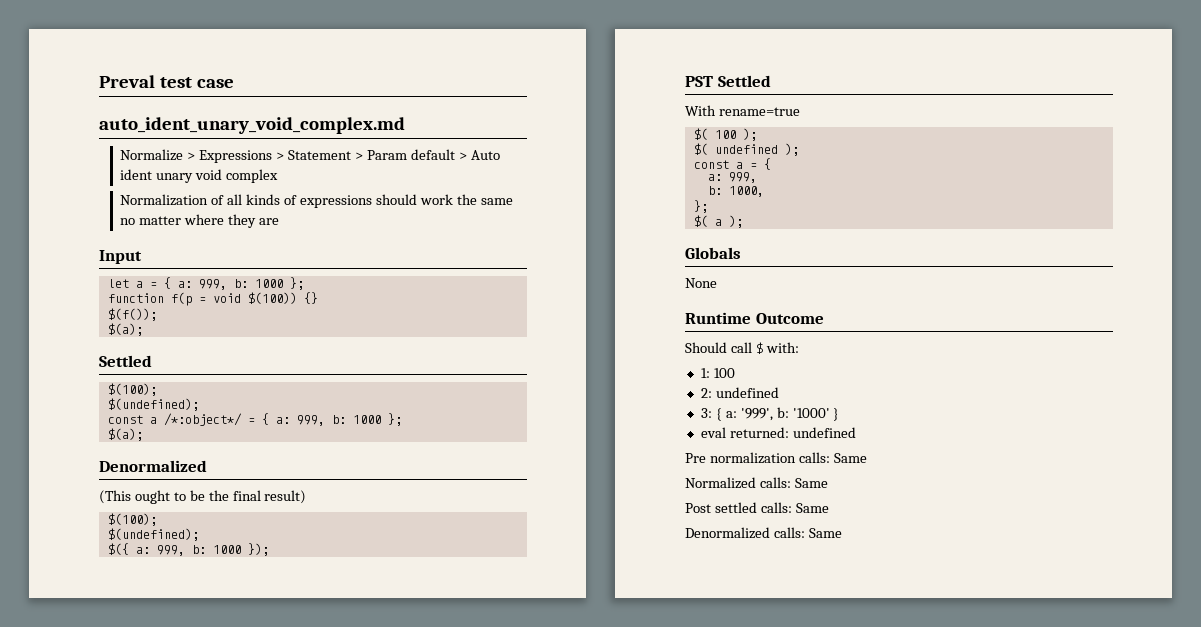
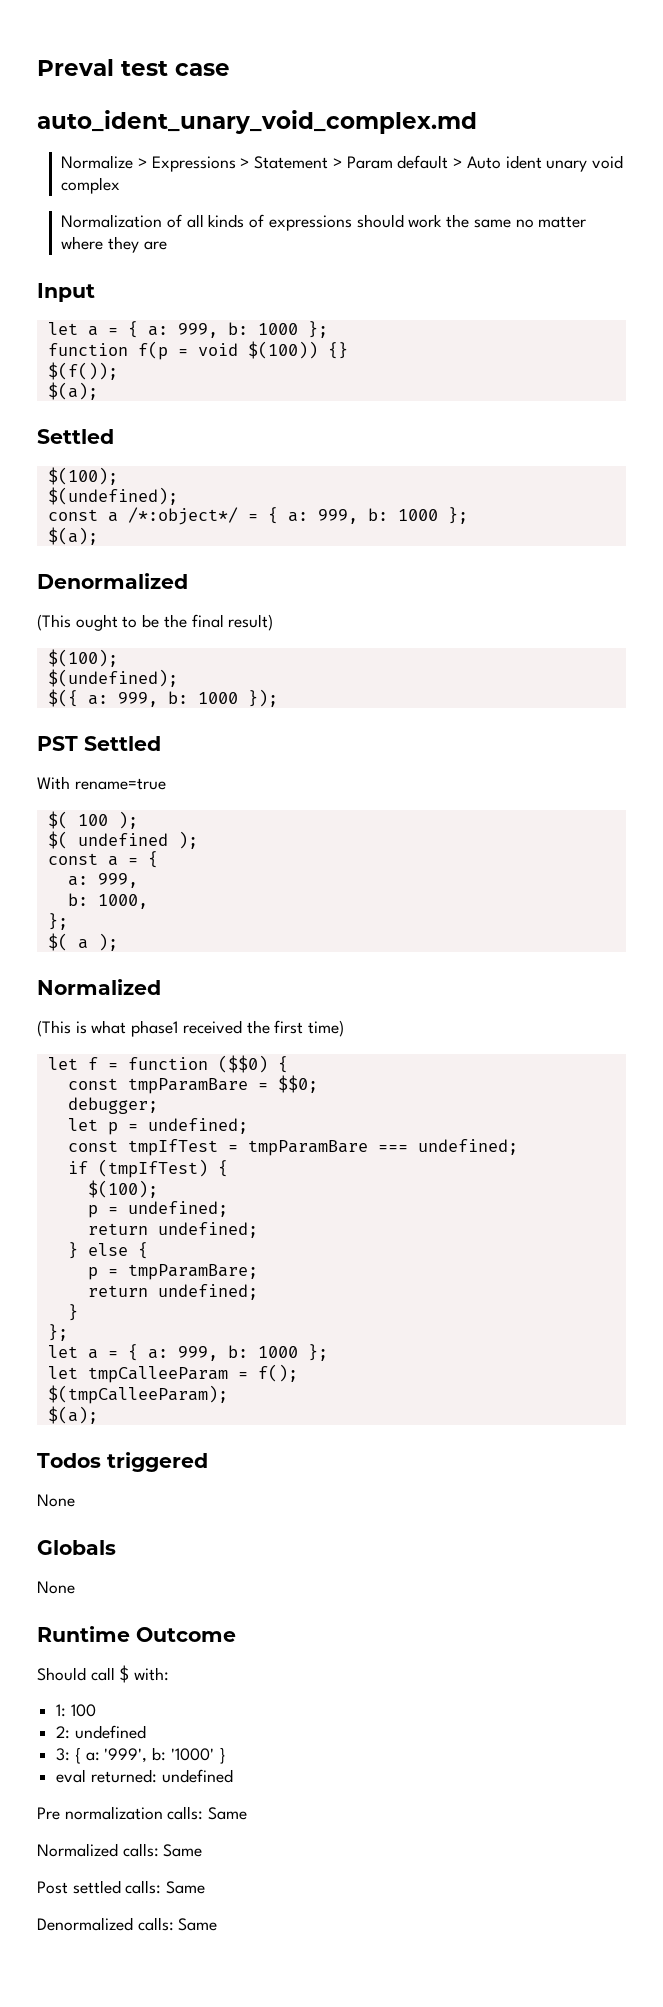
  $( a );
+ Normalized
+ (This is what phase1 received the first time)
+ let f = function ($$0) {
+ const tmpParamBare = $$0;
+ debugger;
+ let p = undefined;
+ const tmpIfTest = tmpParamBare === undefined;
+ if (tmpIfTest) {
+ $(100);
+ p = undefined;
+ return undefined;
+ } else {
+ p = tmpParamBare;
+ return undefined;
+ }
+ };
+ let a = { a: 999, b: 1000 };
+ let tmpCalleeParam = f();
+ $(tmpCalleeParam);
+ $(a);
+ Todos triggered
+ None

